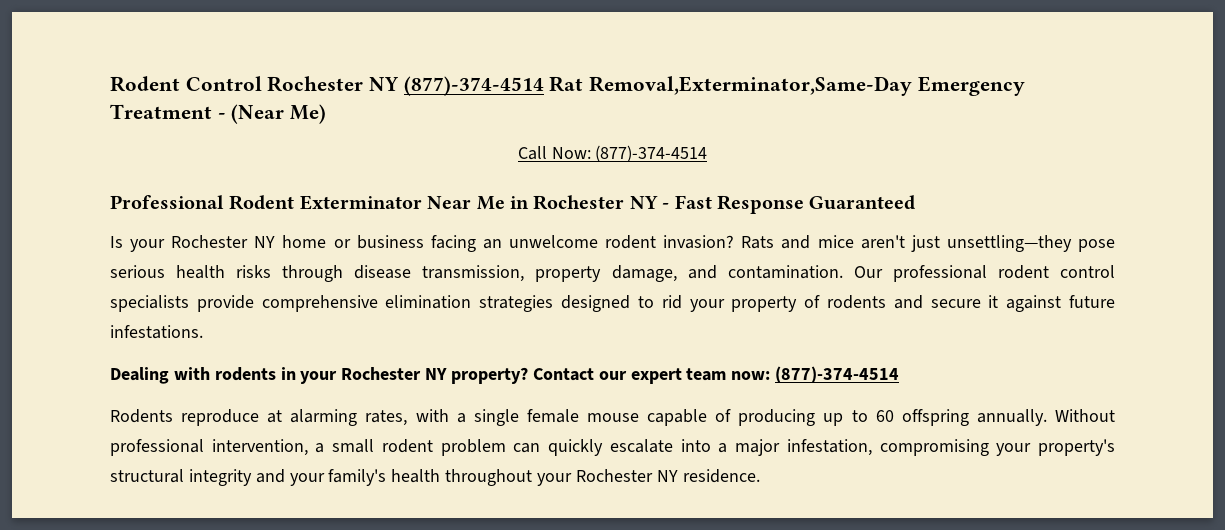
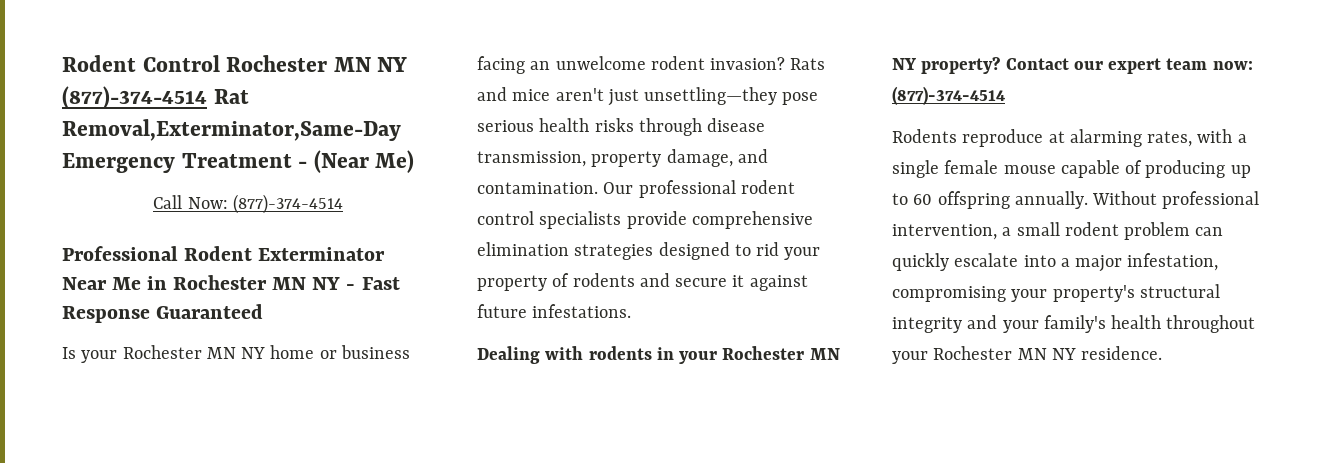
- Rodent Control Rochester NY (877)-374-4514 Rat Removal,Exterminator,Same-Day Emergency Treatment - (Near Me)
+ Rodent Control Rochester MN NY (877)-374-4514 Rat Removal,Exterminator,Same-Day Emergency Treatment - (Near Me)
- Professional Rodent Exterminator Near Me in Rochester NY - Fast Response Guaranteed
+ Professional Rodent Exterminator Near Me in Rochester MN NY - Fast Response Guaranteed
- Is your Rochester NY home or business facing an unwelcome rodent invasion?
+ Is your Rochester MN NY home or business facing an unwelcome rodent invasion?
- Dealing with rodents in your Rochester NY property?
+ Dealing with rodents in your Rochester MN NY property?
- Without professional intervention, a small rodent problem can quickly escalate into a major infestation, compromising your property's structural integrity and your family's health throughout your Rochester NY residence.
+ Without professional intervention, a small rodent problem can quickly escalate into a major infestation, compromising your property's structural integrity and your family's health throughout your Rochester MN NY residence.

